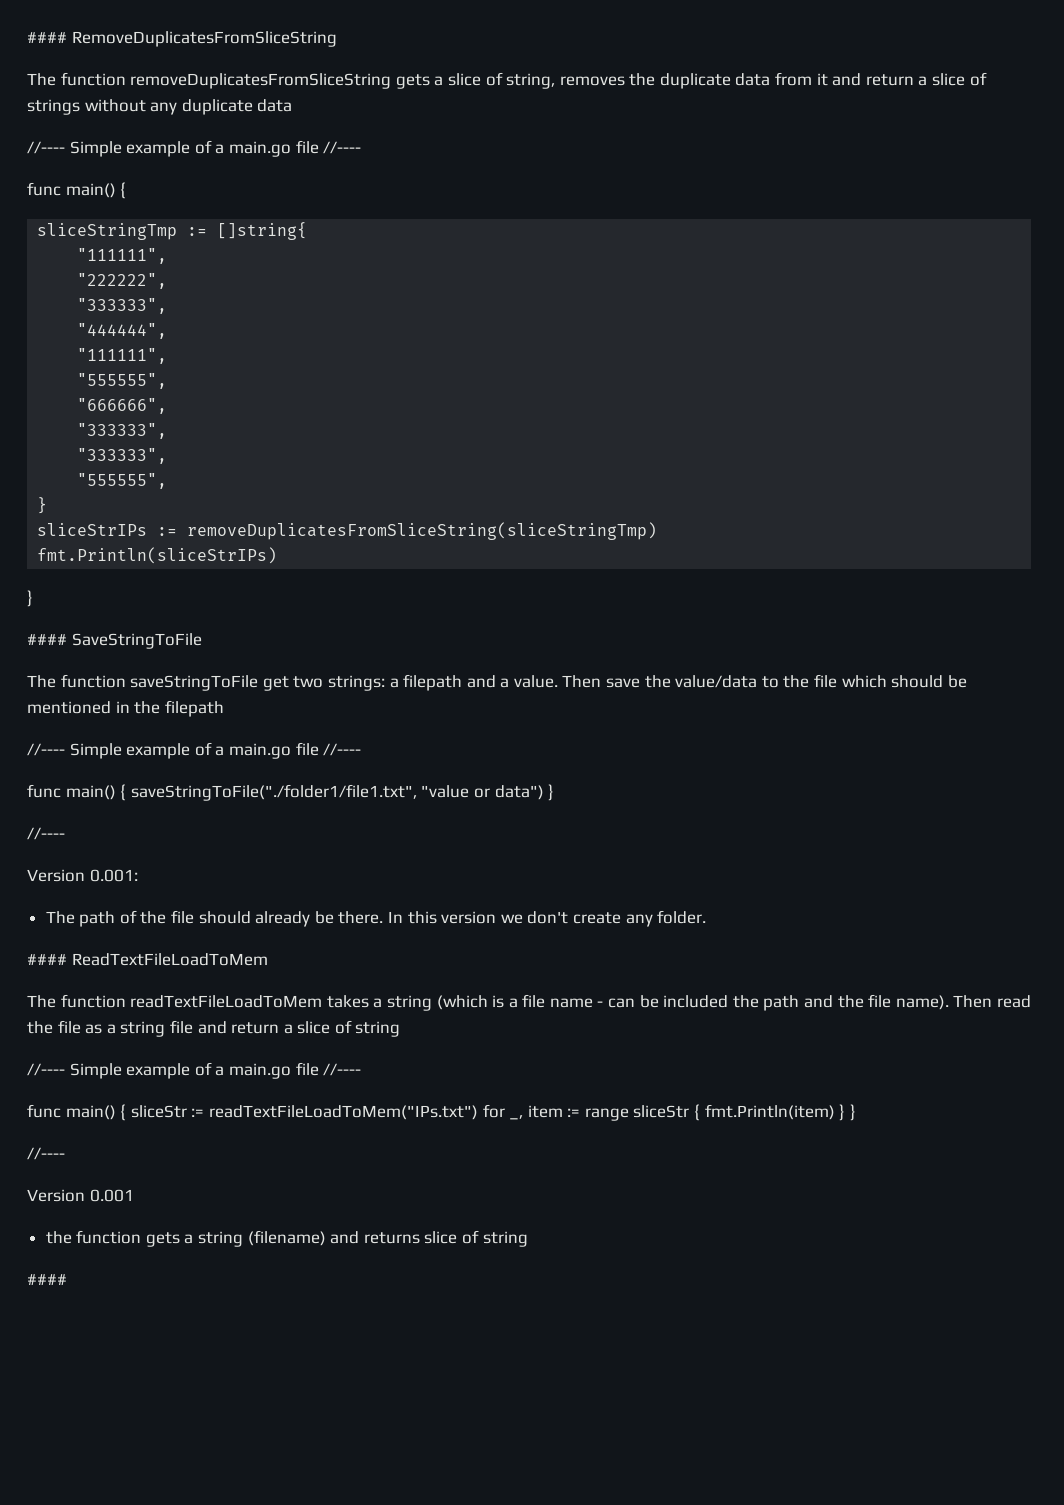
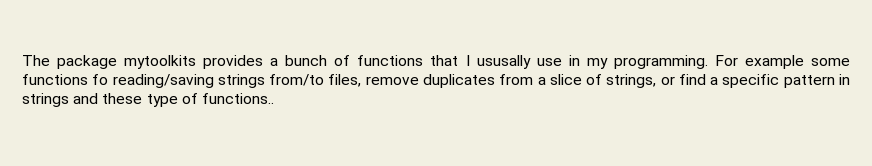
- #### RemoveDuplicatesFromSliceString
- The function removeDuplicatesFromSliceString gets a slice of string, removes the duplicate data from it and return a slice of strings without any duplicate data
- //---- Simple example of a main.go file //----
- func main() {
- sliceStringTmp := []string{
- "111111",
- "222222",
- "333333",
- "444444",
- "111111",
- "555555",
- "666666",
- "333333",
- "333333",
- "555555",
- }
- sliceStrIPs := removeDuplicatesFromSliceString(sliceStringTmp)
- fmt.Println(sliceStrIPs)
- }
- #### SaveStringToFile
- The function saveStringToFile get two strings: a filepath and a value. Then save the value/data to the file which should be mentioned in the filepath
- //---- Simple example of a main.go file //----
- func main() { saveStringToFile("./folder1/file1.txt", "value or data") }
- //----
- Version 0.001:
- The path of the file should already be there. In this version we don't create any folder.
- #### ReadTextFileLoadToMem
- The function readTextFileLoadToMem takes a string (which is a file name - can be included the path and the file name). Then read the file as a string file and return a slice of string
- //---- Simple example of a main.go file //----
- func main() { sliceStr := readTextFileLoadToMem("IPs.txt") for _, item := range sliceStr { fmt.Println(item) } }
- //----
- Version 0.001
- the function gets a string (filename) and returns slice of string
- ####
+ The package mytoolkits provides a bunch of functions that I ususally use in my programming. For example some functions fo reading/saving strings from/to files, remove duplicates from a slice of strings, or find a specific pattern in strings and these type of functions..

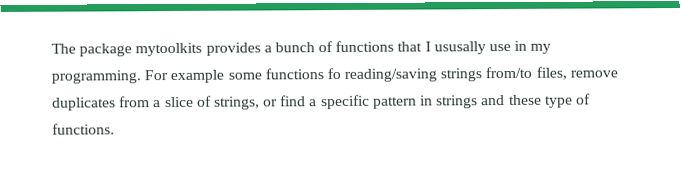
- For example some functions fo reading/saving strings from/to files, remove duplicates from a slice of strings, or find a specific pattern in strings and these type of functions..
+ For example some functions fo reading/saving strings from/to files, remove duplicates from a slice of strings, or find a specific pattern in strings and these type of functions.

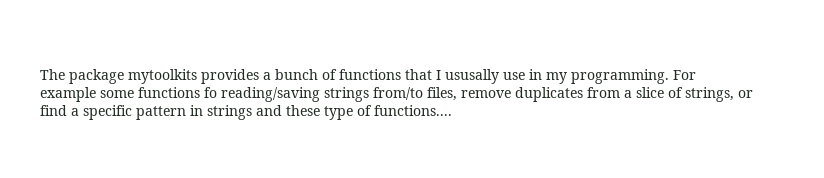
- For example some functions fo reading/saving strings from/to files, remove duplicates from a slice of strings, or find a specific pattern in strings and these type of functions.
+ For example some functions fo reading/saving strings from/to files, remove duplicates from a slice of strings, or find a specific pattern in strings and these type of functions....

